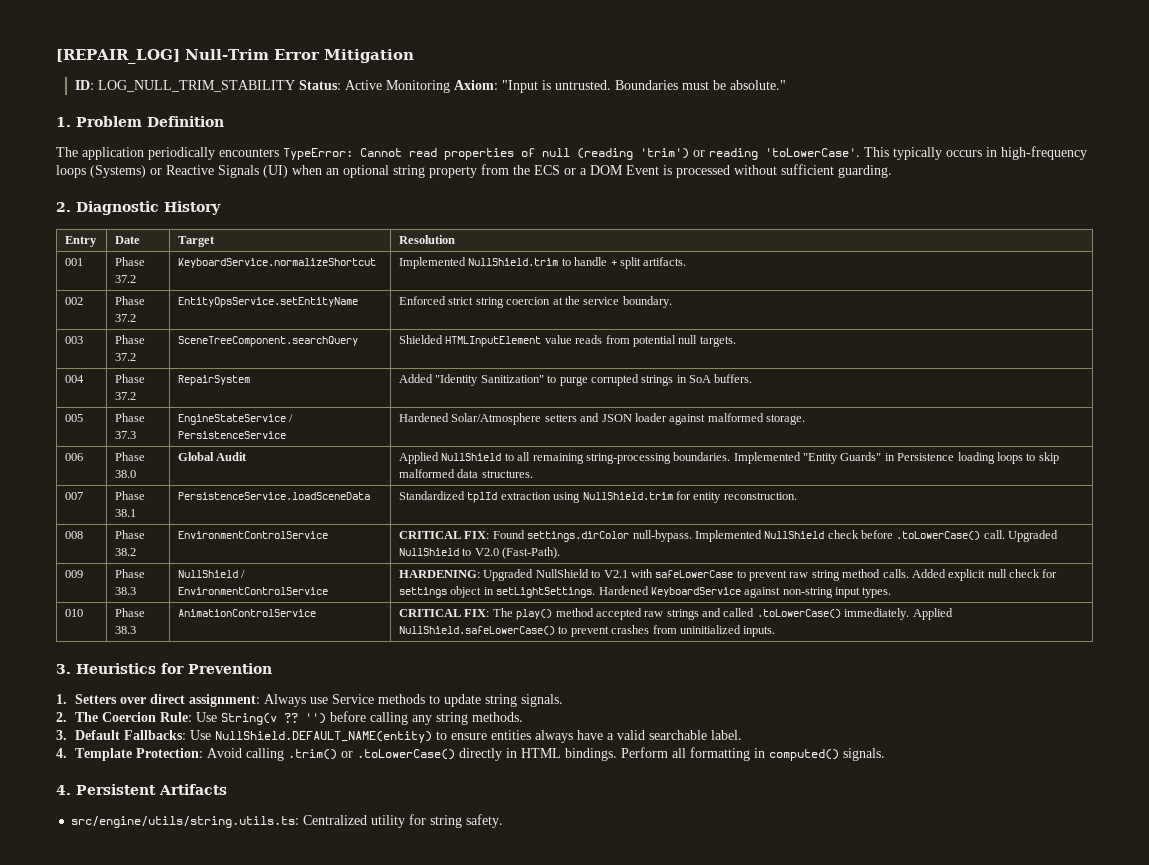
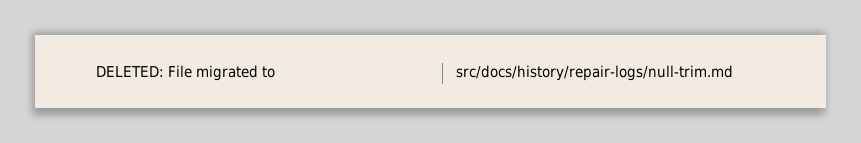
- [REPAIR_LOG] Null-Trim Error Mitigation
- ID: LOG_NULL_TRIM_STABILITY Status: Active Monitoring Axiom: "Input is untrusted. Boundaries must be absolute."
- 1. Problem Definition
- The application periodically encounters TypeError: Cannot read properties of null (reading 'trim') or reading 'toLowerCase'. This typically occurs in high-frequency loops (Systems) or Reactive Signals (UI) when an optional string property from the ECS or a DOM Event is processed without sufficient guarding.
- 2. Diagnostic History
- Entry | Date | Target | Resolution
- 001 | Phase 37.2 | KeyboardService.normalizeShortcut | Implemented NullShield.trim to handle + split artifacts.
- 002 | Phase 37.2 | EntityOpsService.setEntityName | Enforced strict string coercion at the service boundary.
- 003 | Phase 37.2 | SceneTreeComponent.searchQuery | Shielded HTMLInputElement value reads from potential null targets.
- 004 | Phase 37.2 | RepairSystem | Added "Identity Sanitization" to purge corrupted strings in SoA buffers.
- 005 | Phase 37.3 | EngineStateService / PersistenceService | Hardened Solar/Atmosphere setters and JSON loader against malformed storage.
- 006 | Phase 38.0 | Global Audit | Applied NullShield to all remaining string-processing boundaries. Implemented "Entity Guards" in Persistence loading loops to skip malformed data structures.
- 007 | Phase 38.1 | PersistenceService.loadSceneData | Standardized tplId extraction using NullShield.trim for entity reconstruction.
- 008 | Phase 38.2 | EnvironmentControlService | CRITICAL FIX: Found settings.dirColor null-bypass. Implemented NullShield check before .toLowerCase() call. Upgraded NullShield to V2.0 (Fast-Path).
- 009 | Phase 38.3 | NullShield / EnvironmentControlService | HARDENING: Upgraded NullShield to V2.1 with safeLowerCase to prevent raw string method calls. Added explicit null check for settings object in setLightSettings. Hardened KeyboardService against non-string input types.
- 010 | Phase 38.3 | AnimationControlService | CRITICAL FIX: The play() method accepted raw strings and called .toLowerCase() immediately. Applied NullShield.safeLowerCase() to prevent crashes from uninitialized inputs.
- 3. Heuristics for Prevention
- 1. Setters over direct assignment: Always use Service methods to update string signals.
- 2. The Coercion Rule: Use String(v ?? '') before calling any string methods.
- 3. Default Fallbacks: Use NullShield.DEFAULT_NAME(entity) to ensure entities always have a valid searchable label.
- 4. Template Protection: Avoid calling .trim() or .toLowerCase() directly in HTML bindings. Perform all formatting in computed() signals.
- 4. Persistent Artifacts
- src/engine/utils/string.utils.ts: Centralized utility for string safety.
+ DELETED: File migrated to src/docs/history/repair-logs/null-trim.md

